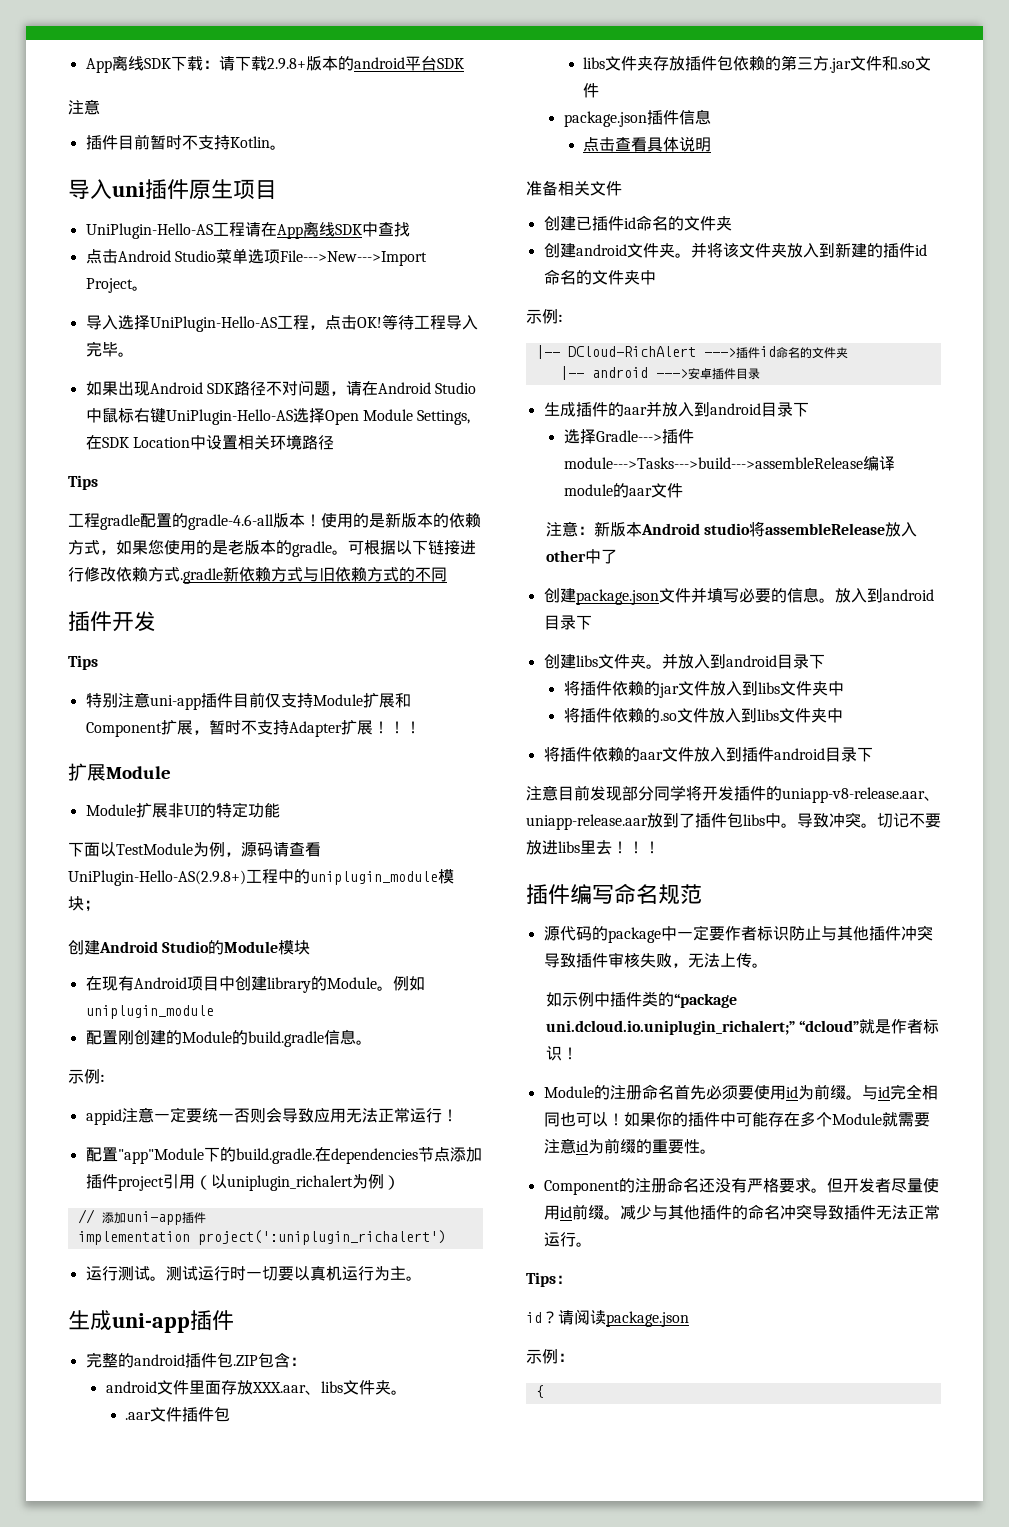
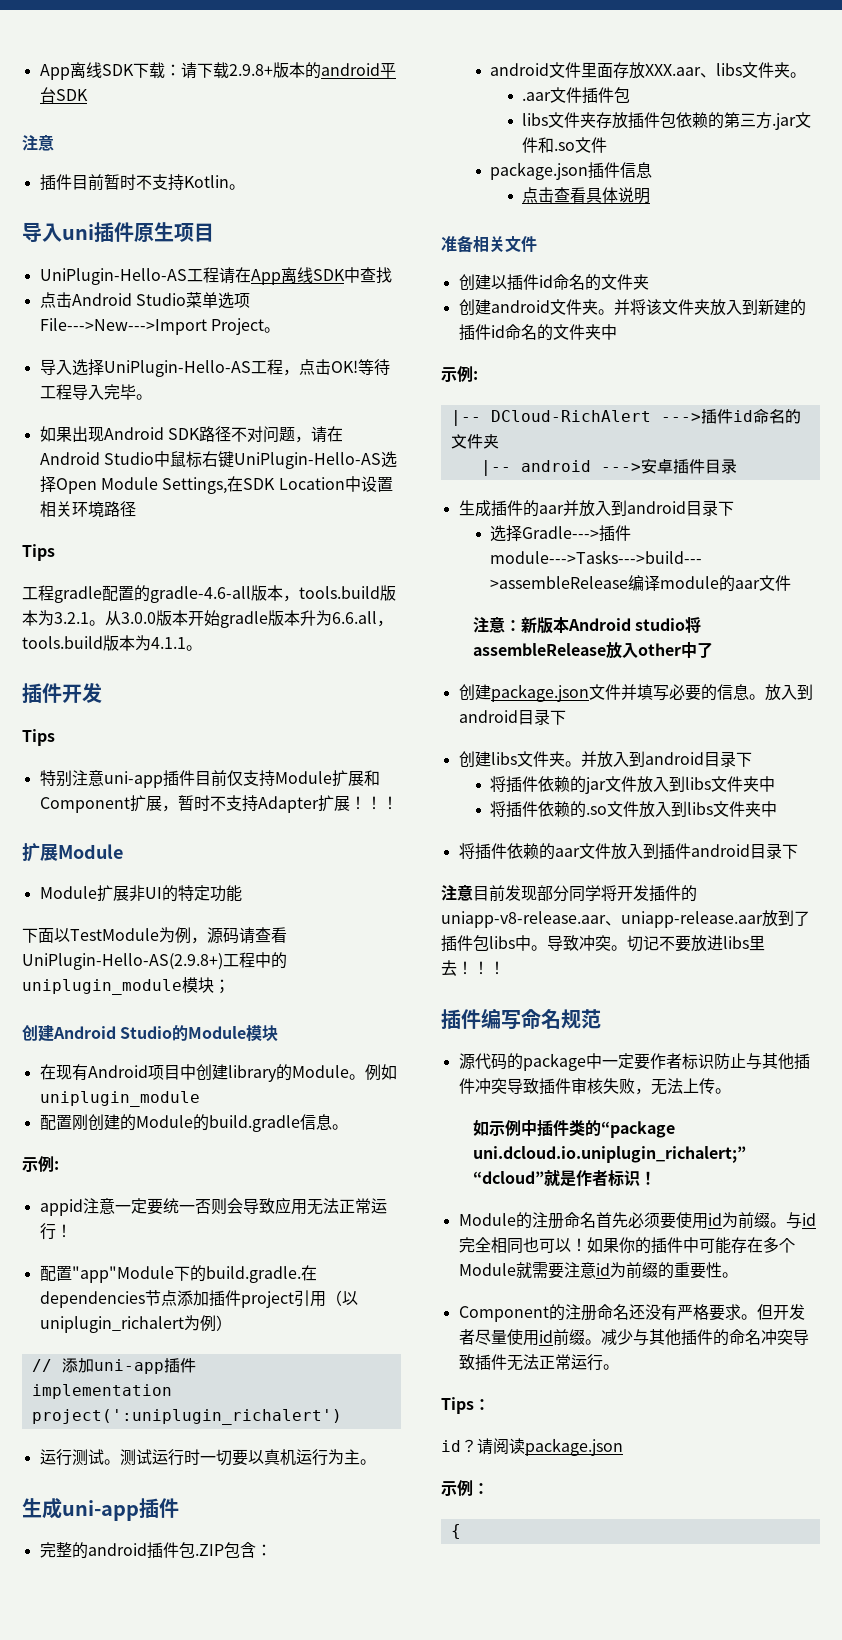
- 工程gradle配置的gradle-4.6-all版本！使用的是新版本的依赖方式，如果您使用的是老版本的gradle。可根据以下链接进行修改依赖方式.gradle新依赖方式与旧依赖方式的不同
+ 工程gradle配置的gradle-4.6-all版本，tools.build版本为3.2.1。从3.0.0版本开始gradle版本升为6.6.all，tools.build版本为4.1.1。
- 创建已插件id命名的文件夹
+ 创建以插件id命名的文件夹

